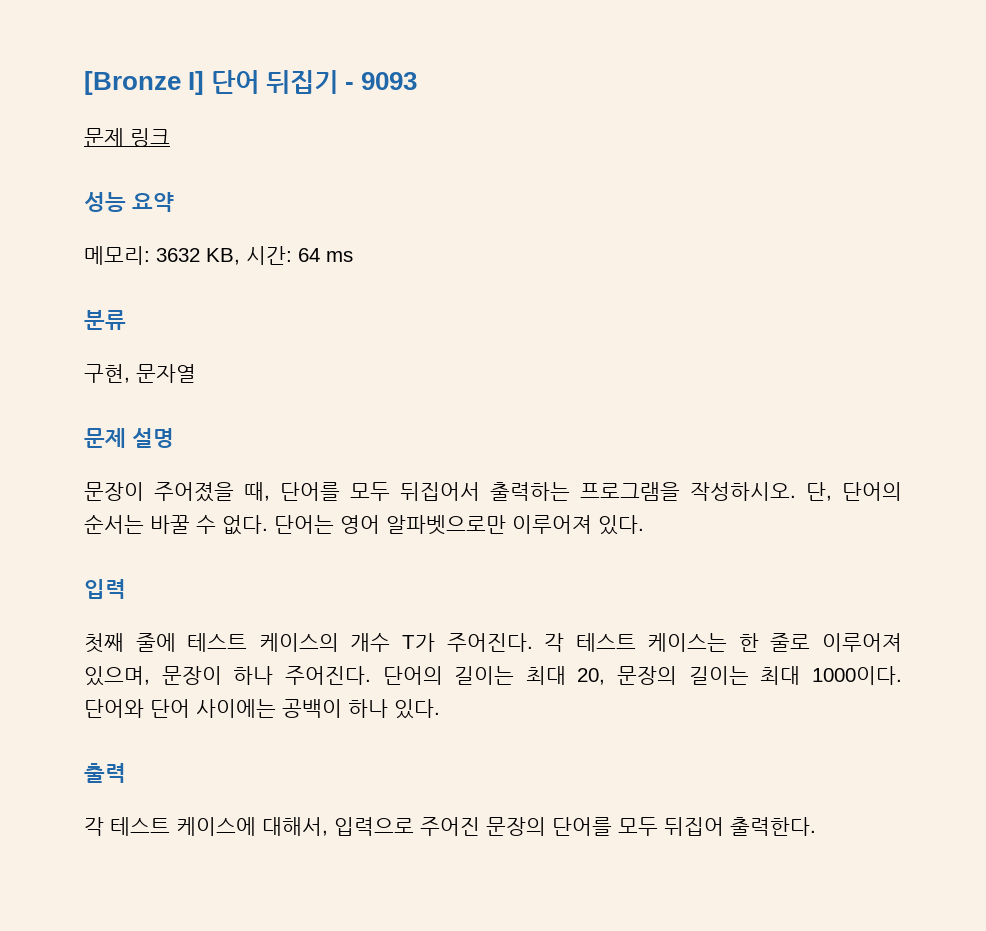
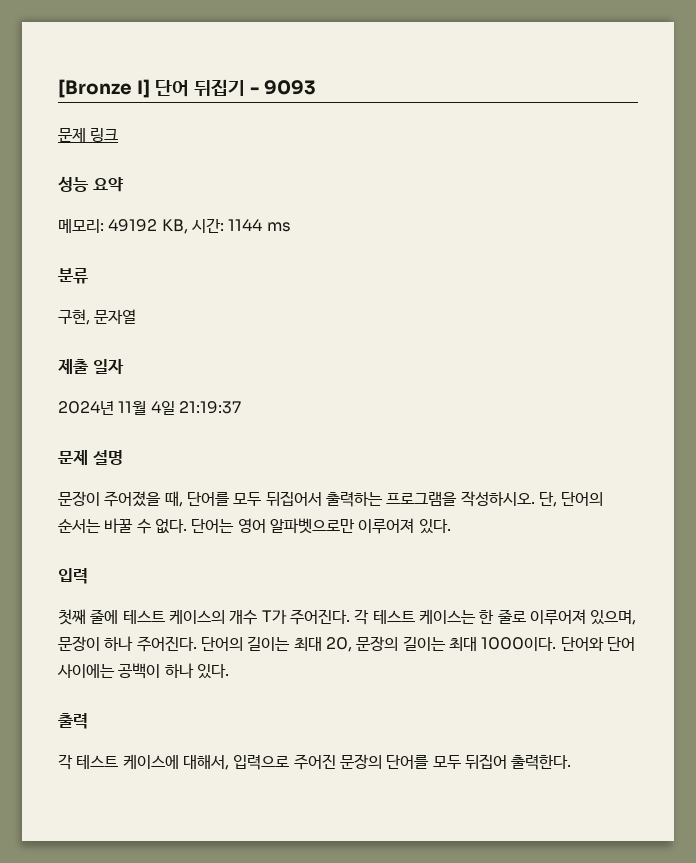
- 메모리: 3632 KB, 시간: 64 ms
+ 메모리: 49192 KB, 시간: 1144 ms
+ 제출 일자
+ 2024년 11월 4일 21:19:37

